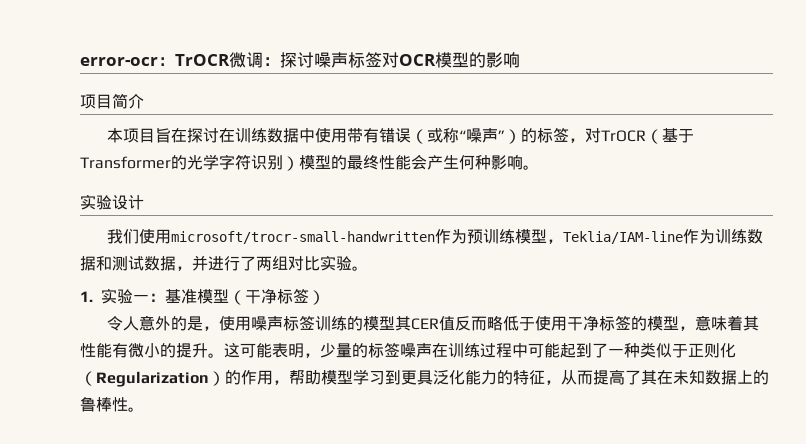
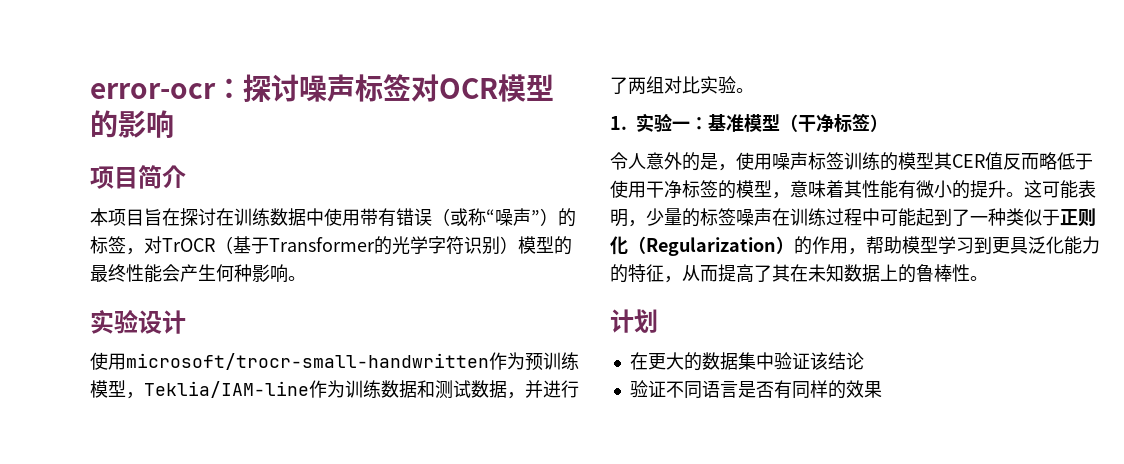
- error-ocr：TrOCR微调：探讨噪声标签对OCR模型的影响
+ error-ocr：探讨噪声标签对OCR模型的影响
- 我们使用microsoft/trocr-small-handwritten作为预训练模型，Teklia/IAM-line作为训练数据和测试数据，并进行了两组对比实验。
+ 使用microsoft/trocr-small-handwritten作为预训练模型，Teklia/IAM-line作为训练数据和测试数据，并进行了两组对比实验。
+ 计划
+ 在更大的数据集中验证该结论
+ 验证不同语言是否有同样的效果

